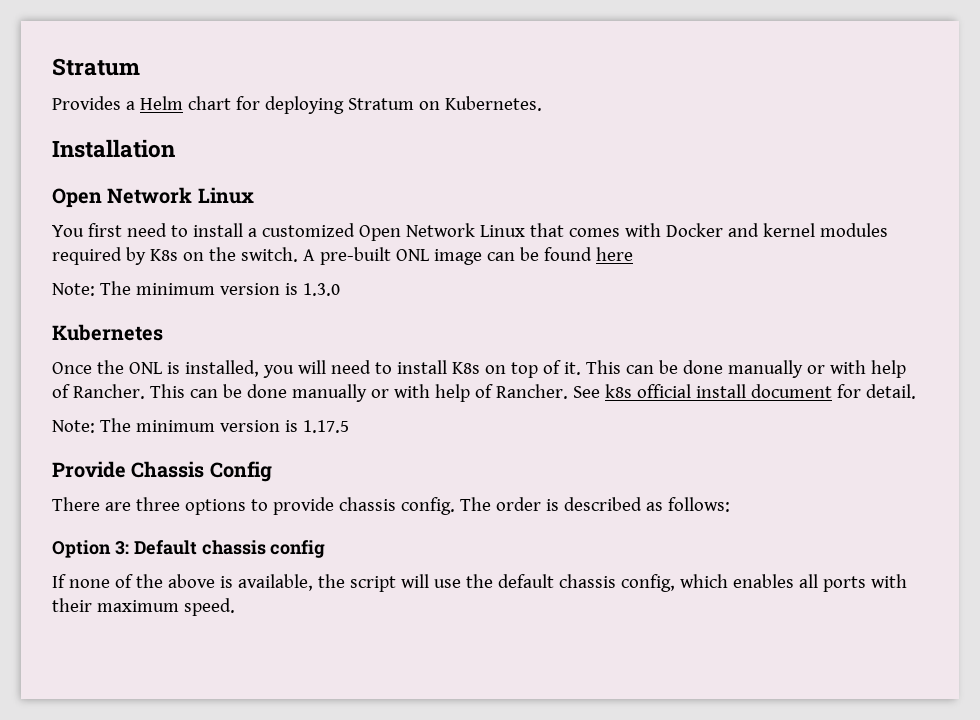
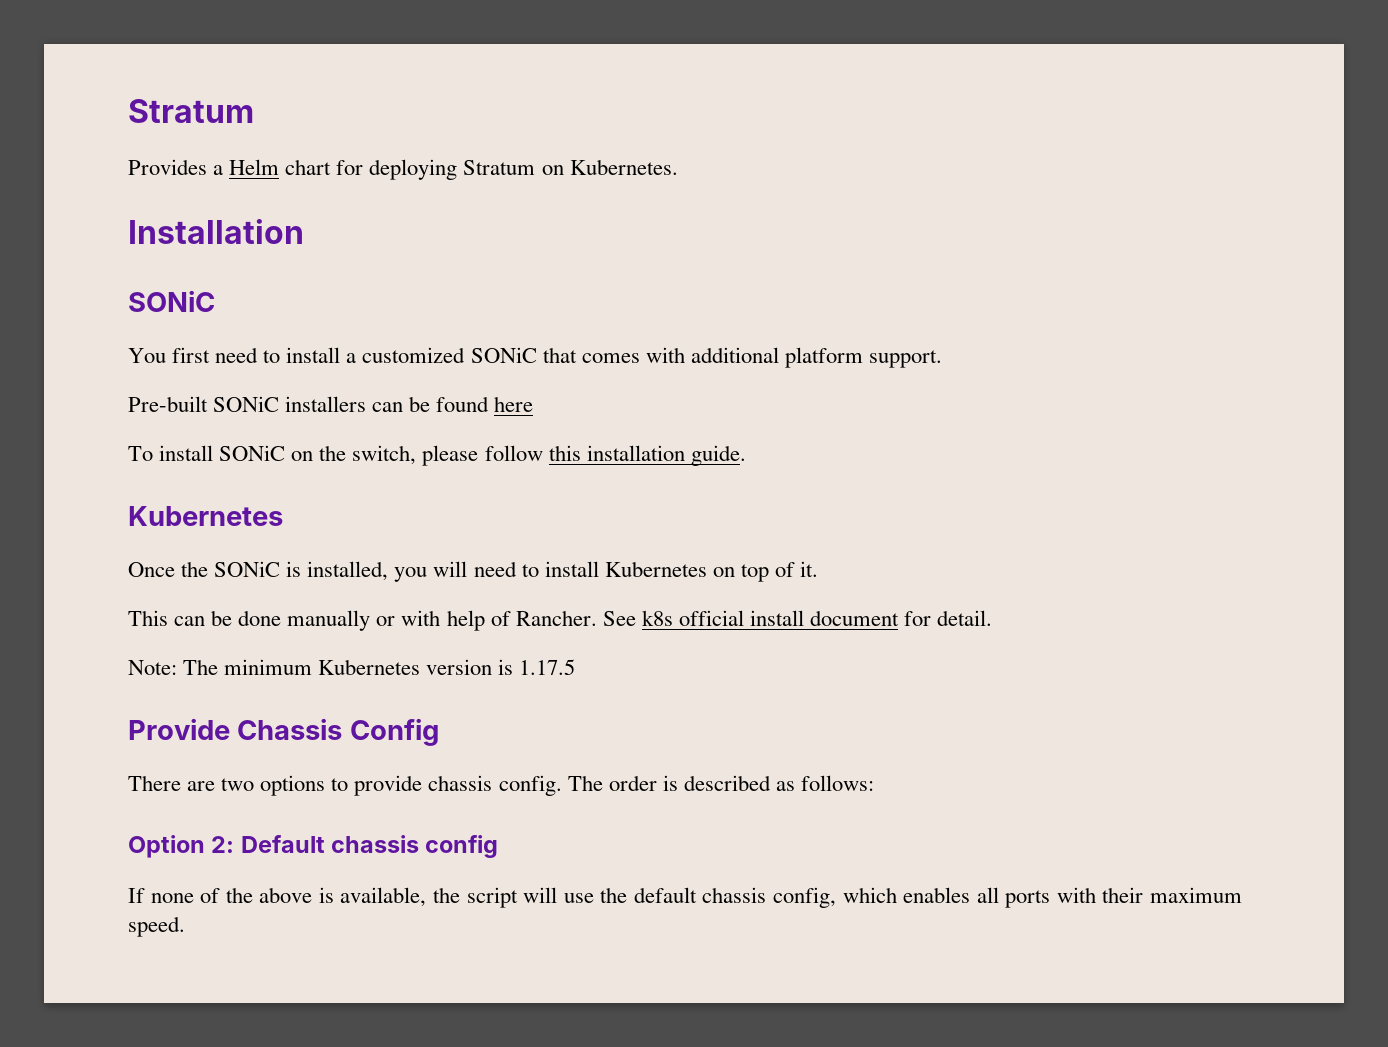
  Installation
- Open Network Linux
+ SONiC
- You first need to install a customized Open Network Linux that comes with Docker and kernel modules required by K8s on the switch. A pre-built ONL image can be found here
- Note: The minimum version is 1.3.0
+ You first need to install a customized SONiC that comes with additional platform support.
+ Pre-built SONiC installers can be found here
+ To install SONiC on the switch, please follow this installation guide.
- Once the ONL is installed, you will need to install K8s on top of it. This can be done manually or with help of Rancher. This can be done manually or with help of Rancher.
+ Once the SONiC is installed, you will need to install Kubernetes on top of it.
+ This can be done manually or with help of Rancher.
- Note: The minimum version is 1.17.5
+ Note: The minimum Kubernetes version is 1.17.5
- There are three options to provide chassis config.
+ There are two options to provide chassis config.
- Option 3: Default chassis config
+ Option 2: Default chassis config

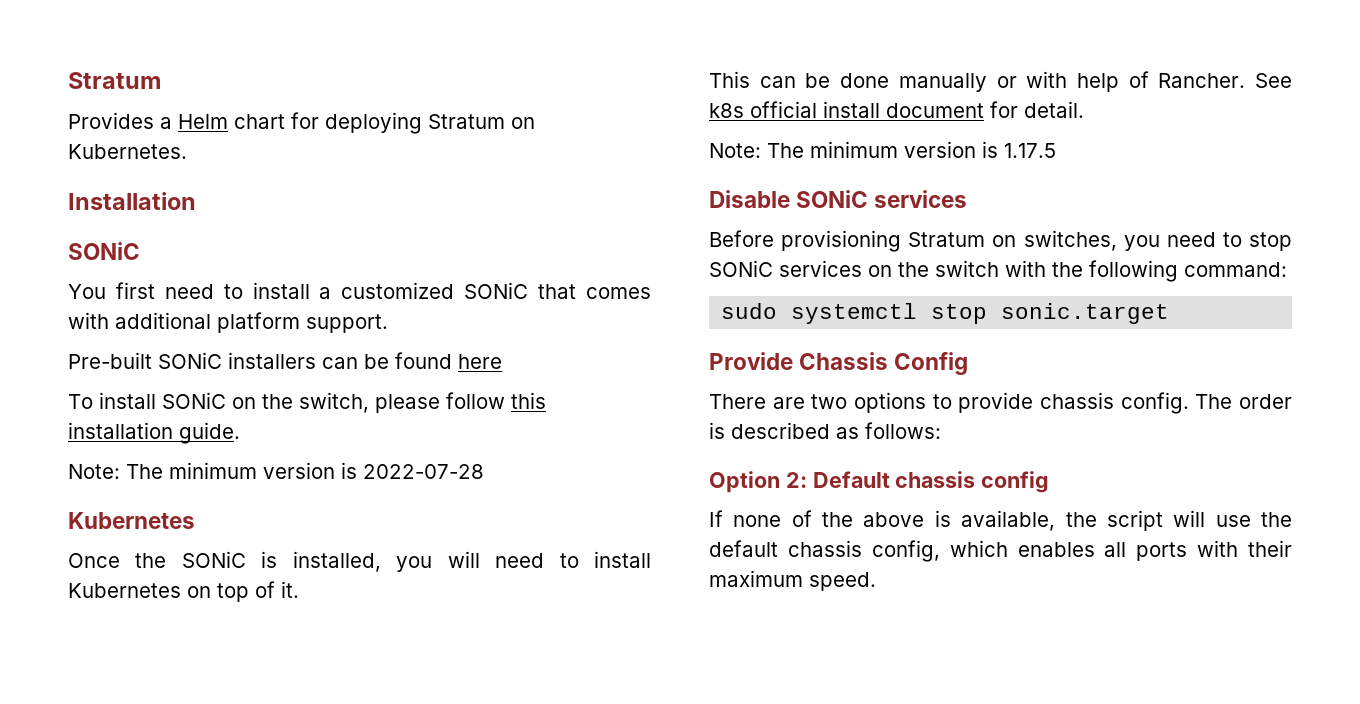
+ Note: The minimum version is 2022-07-28
- Note: The minimum Kubernetes version is 1.17.5
+ Note: The minimum version is 1.17.5
+ Disable SONiC services
+ Before provisioning Stratum on switches, you need to stop SONiC services on the switch with the following command:
+ sudo systemctl stop sonic.target

